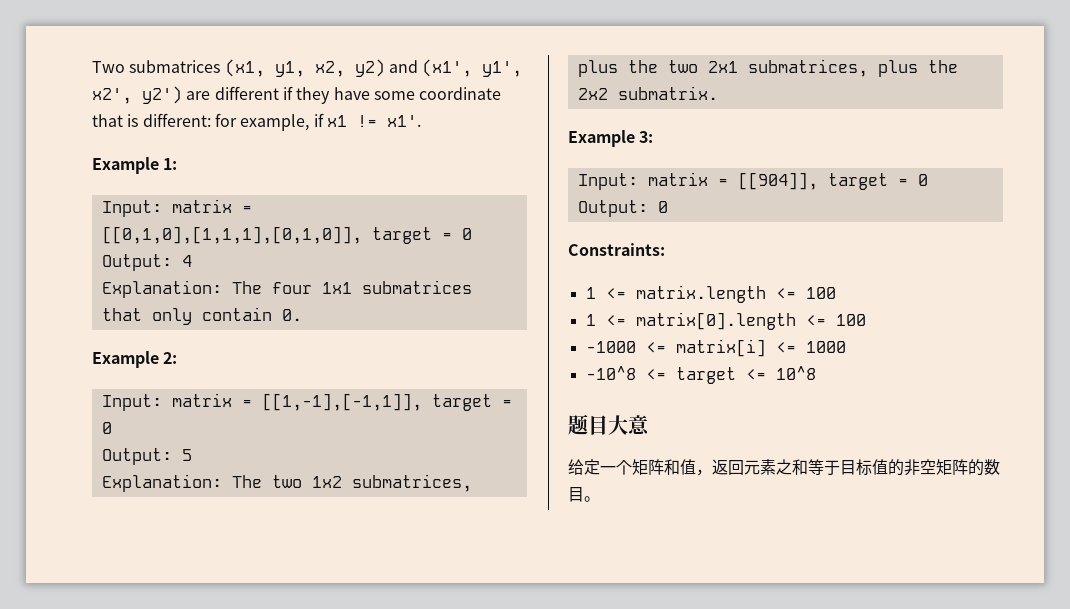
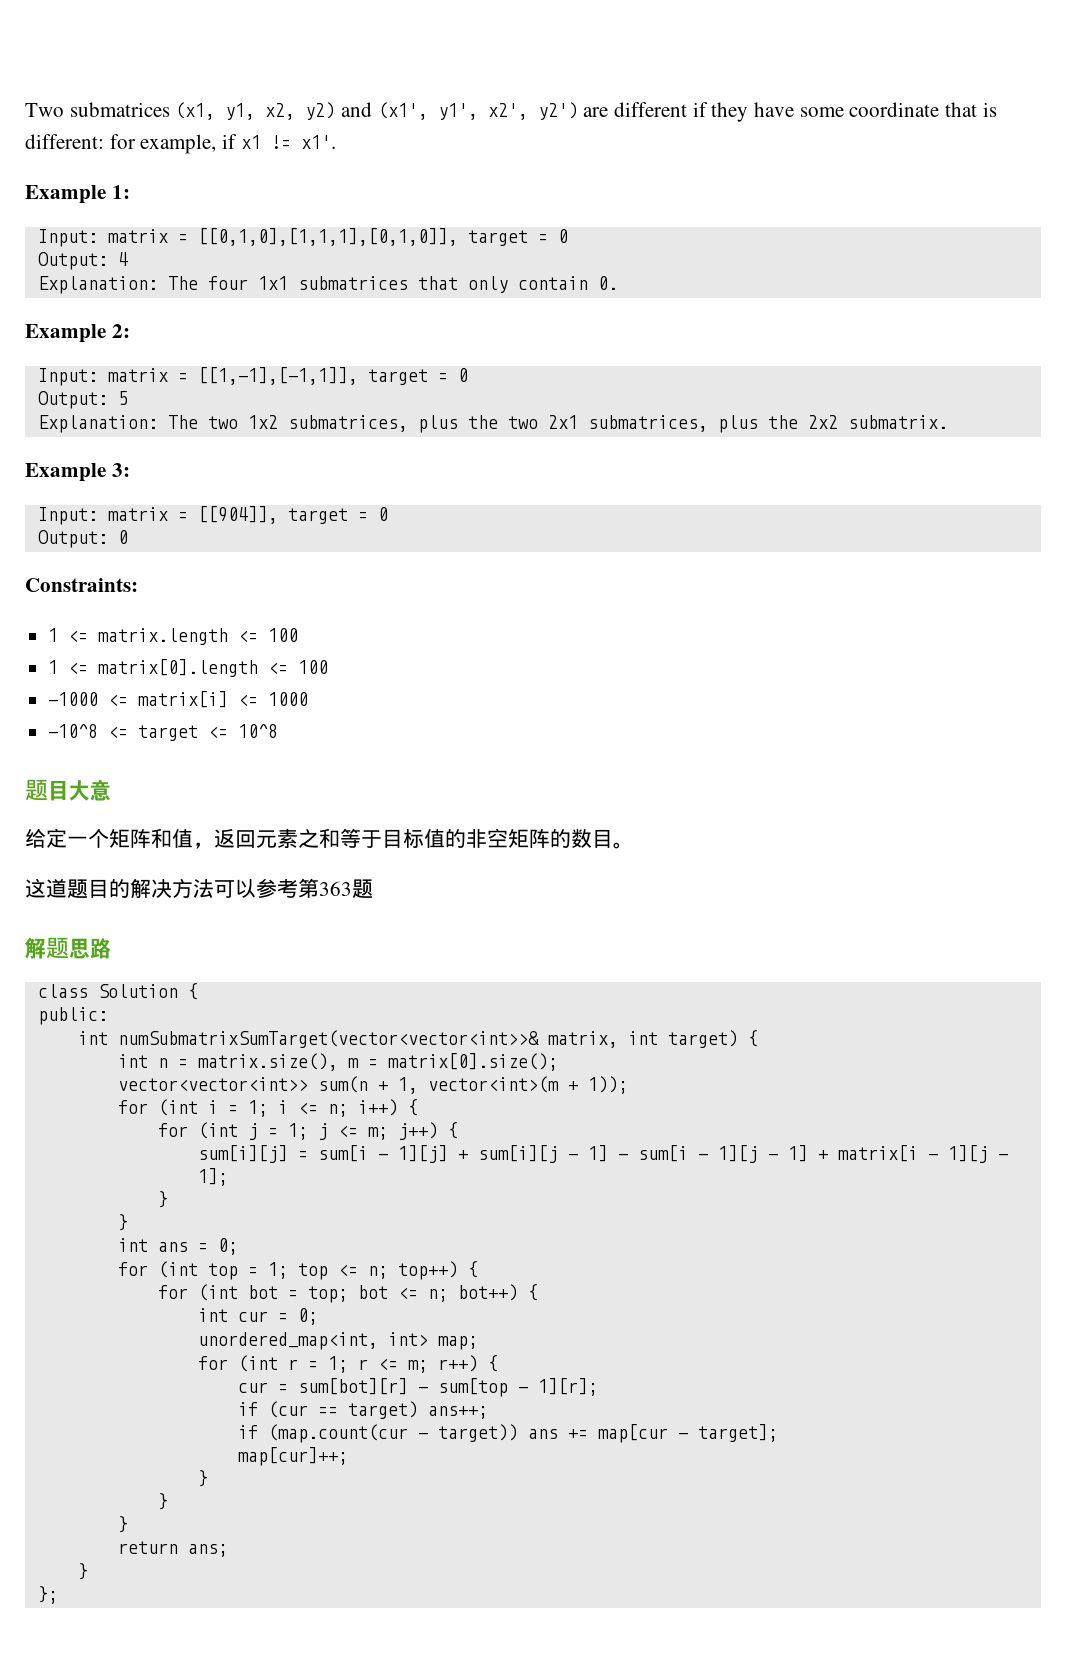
+ 这道题目的解决方法可以参考第363题
+ 解题思路
+ class Solution {
+ public:
+ int numSubmatrixSumTarget(vector<vector<int>>& matrix, int target) {
+ int n = matrix.size(), m = matrix[0].size();
+ vector<vector<int>> sum(n + 1, vector<int>(m + 1));
+ for (int i = 1; i <= n; i++) {
+ for (int j = 1; j <= m; j++) {
+ sum[i][j] = sum[i - 1][j] + sum[i][j - 1] - sum[i - 1][j - 1] + matrix[i - 1][j - 1];
+ }
+ }
+ int ans = 0;
+ for (int top = 1; top <= n; top++) {
+ for (int bot = top; bot <= n; bot++) {
+ int cur = 0;
+ unordered_map<int, int> map;
+ for (int r = 1; r <= m; r++) {
+ cur = sum[bot][r] - sum[top - 1][r];
+ if (cur == target) ans++;
+ if (map.count(cur - target)) ans += map[cur - target];
+ map[cur]++;
+ }
+ }
+ }
+ return ans;
+ }
+ };

